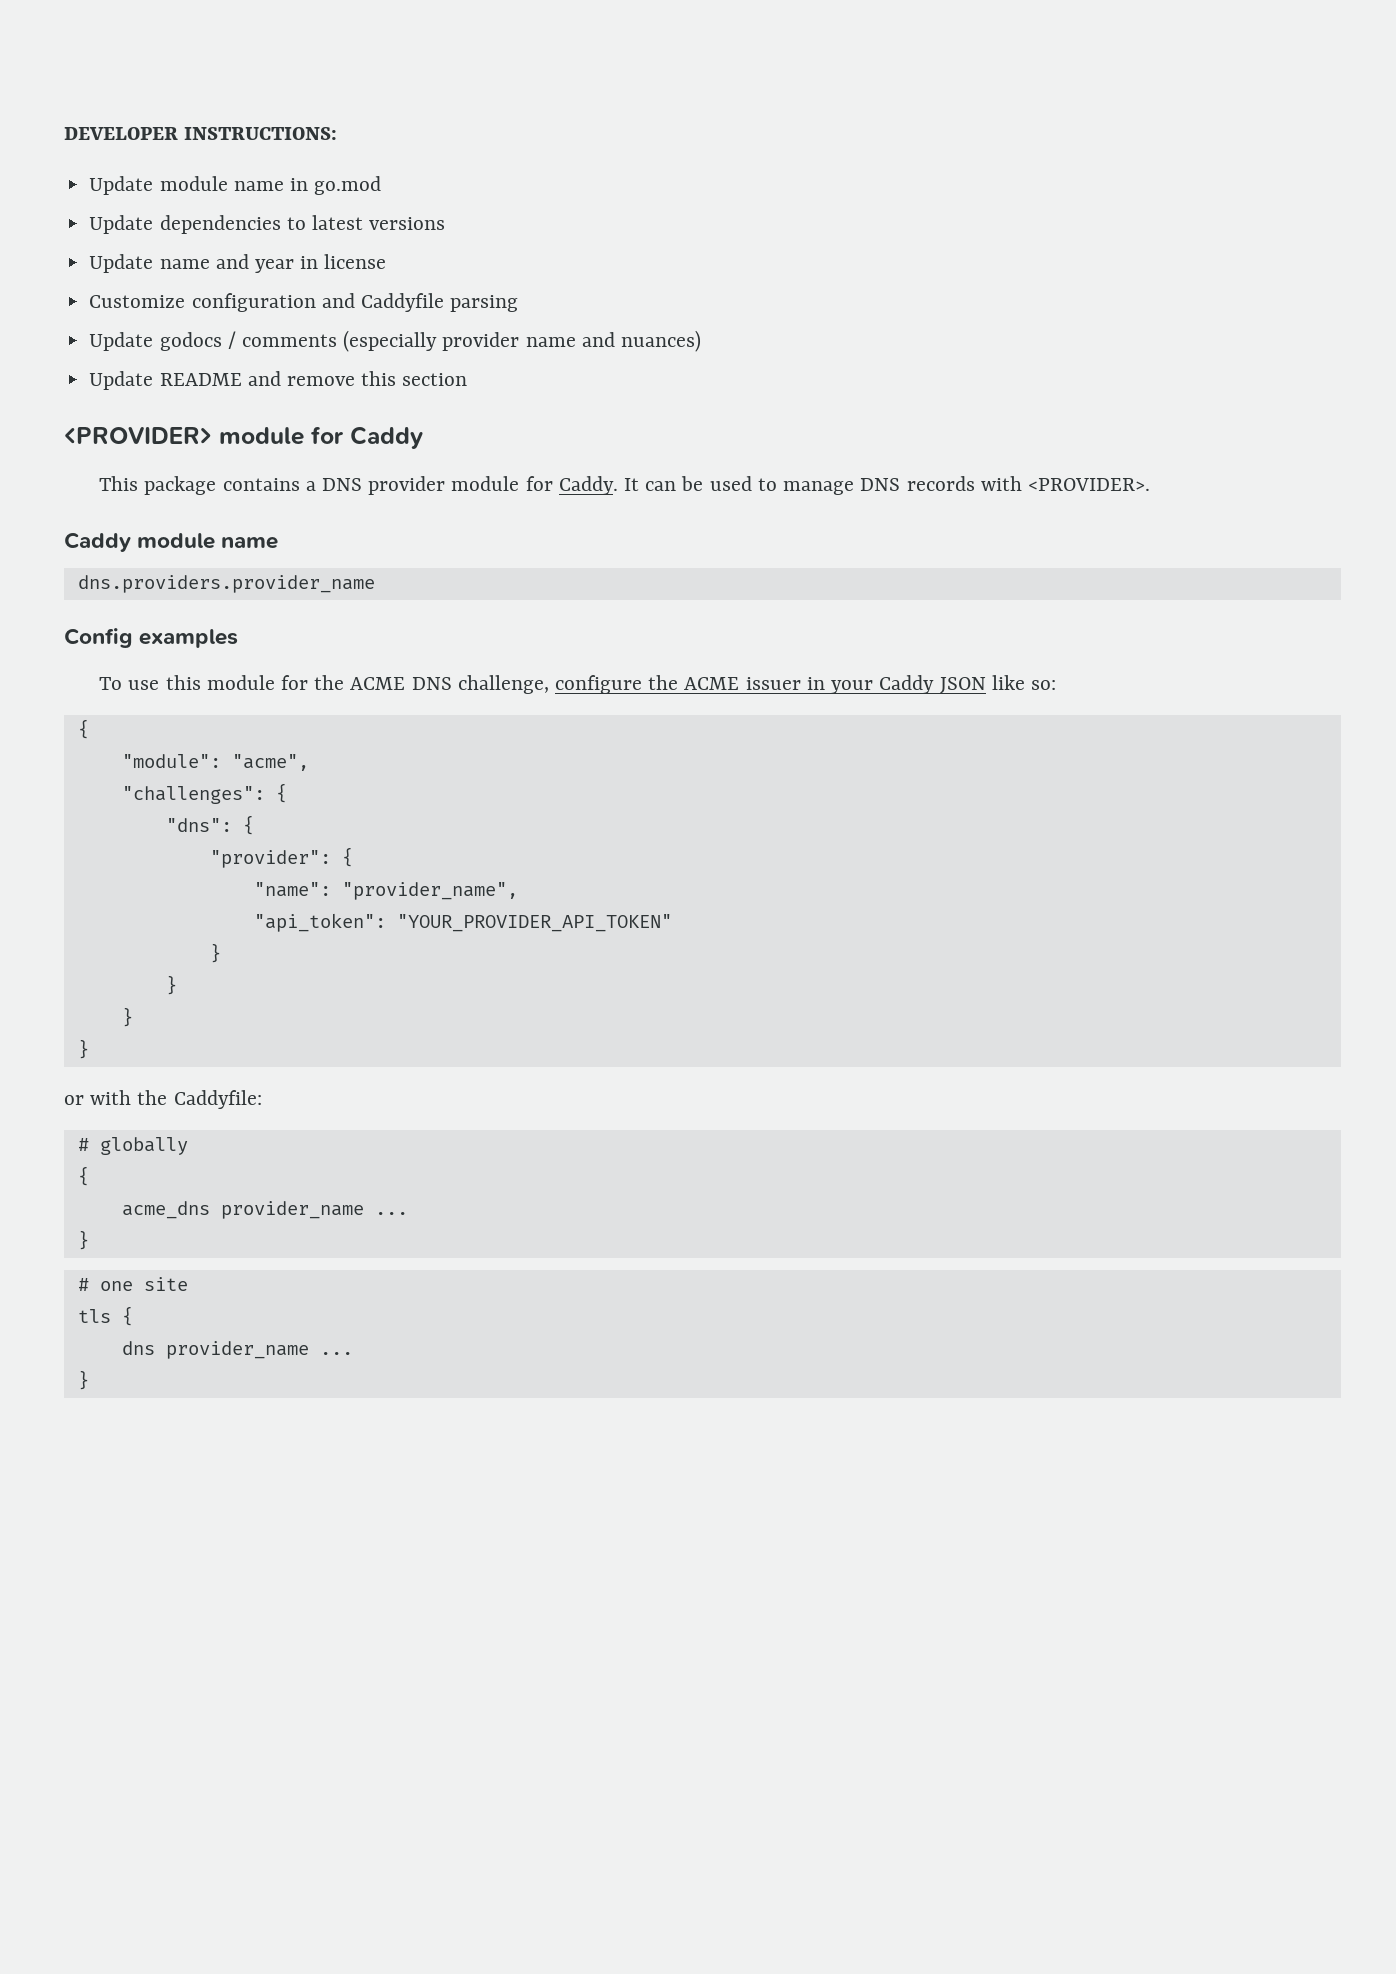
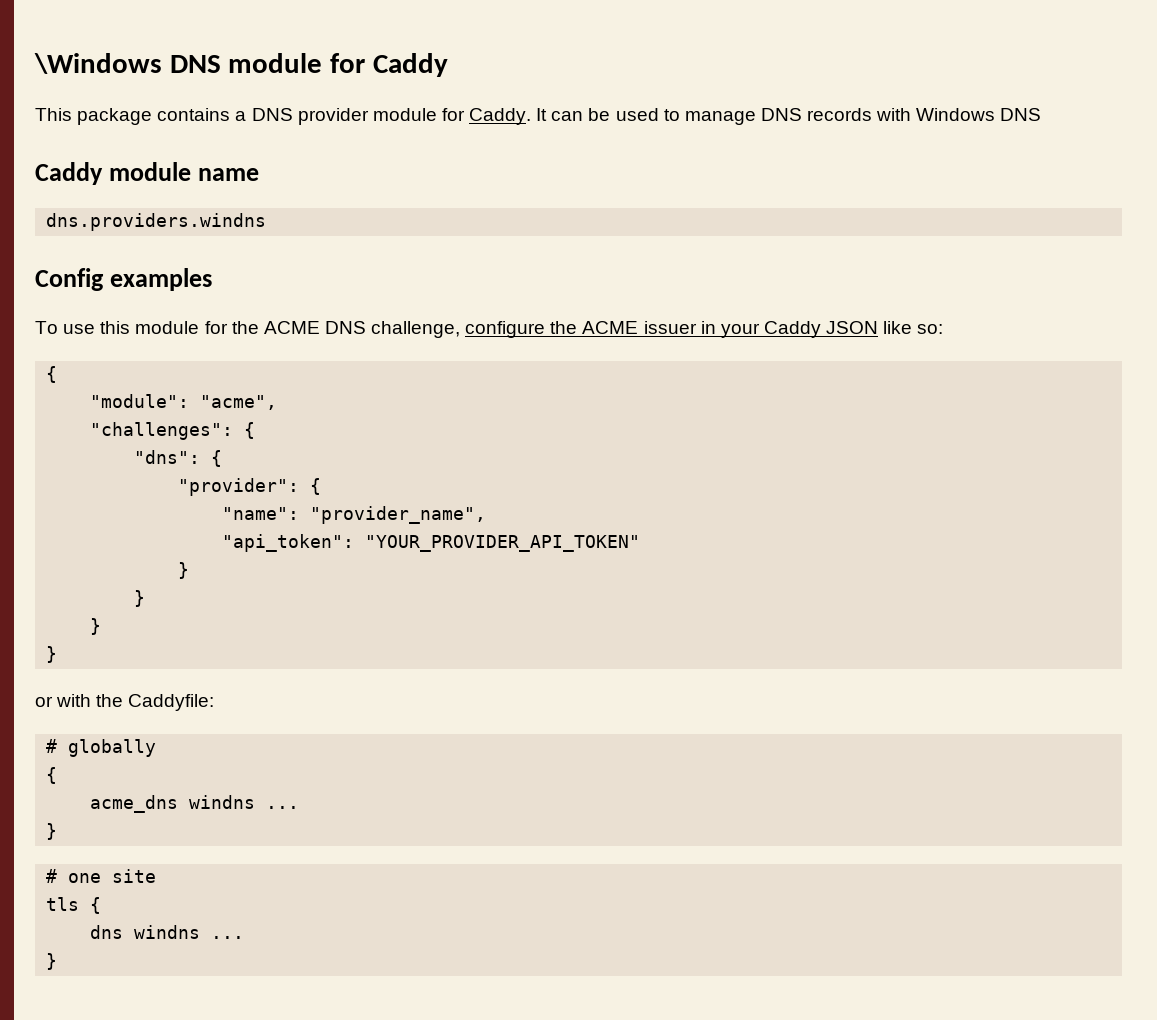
- DEVELOPER INSTRUCTIONS:
- Update module name in go.mod
- Update dependencies to latest versions
- Update name and year in license
- Customize configuration and Caddyfile parsing
- Update godocs / comments (especially provider name and nuances)
- Update README and remove this section
- <PROVIDER> module for Caddy
+ \Windows DNS module for Caddy
- It can be used to manage DNS records with <PROVIDER>.
+ It can be used to manage DNS records with Windows DNS
- dns.providers.provider_name
+ dns.providers.windns
- acme_dns provider_name ...
+ acme_dns windns ...
- dns provider_name ...
+ dns windns ...

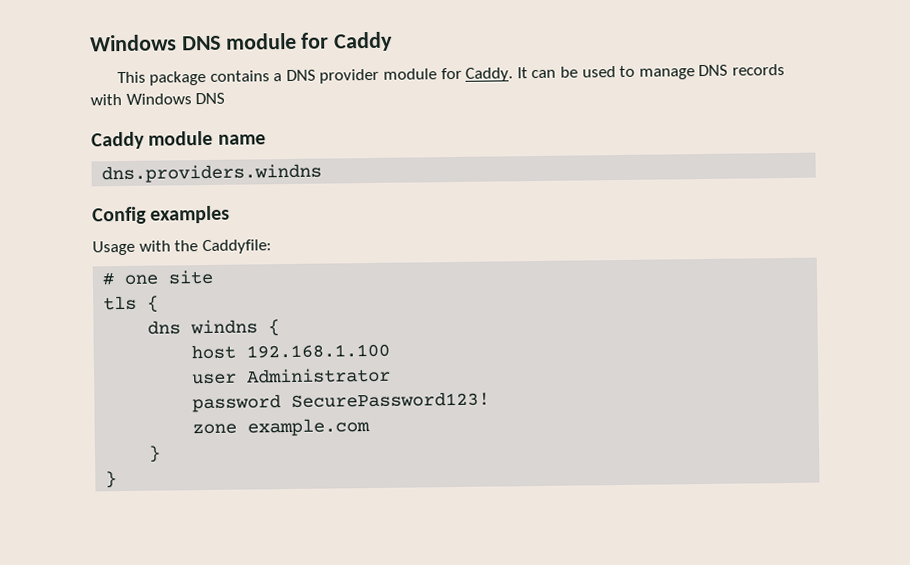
- \Windows DNS module for Caddy
+ Windows DNS module for Caddy
- To use this module for the ACME DNS challenge, configure the ACME issuer in your Caddy JSON like so:
- {
- "module": "acme",
- "challenges": {
- "dns": {
- "provider": {
- "name": "provider_name",
- "api_token": "YOUR_PROVIDER_API_TOKEN"
- }
- }
- }
- }
- or with the Caddyfile:
- # globally
- {
- acme_dns windns ...
- }
+ Usage with the Caddyfile:
- dns windns ...
+ dns windns {
+ host 192.168.1.100
+ user Administrator
+ password SecurePassword123!
+ zone example.com
+ }

